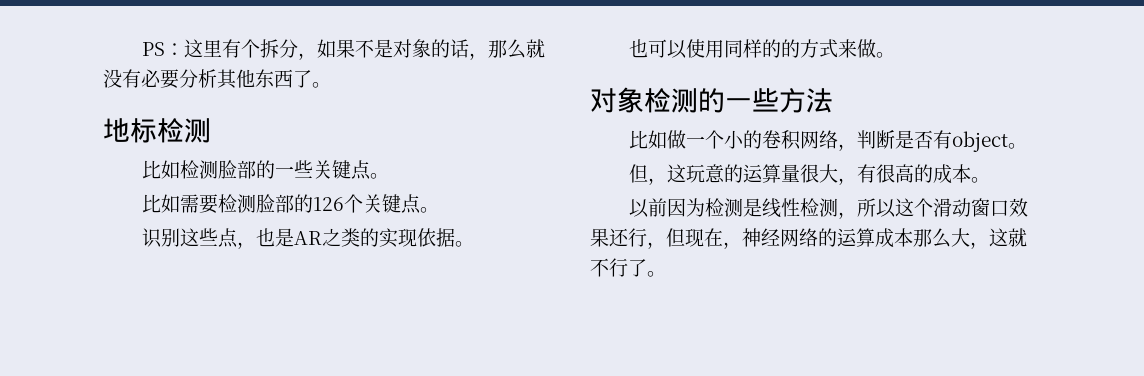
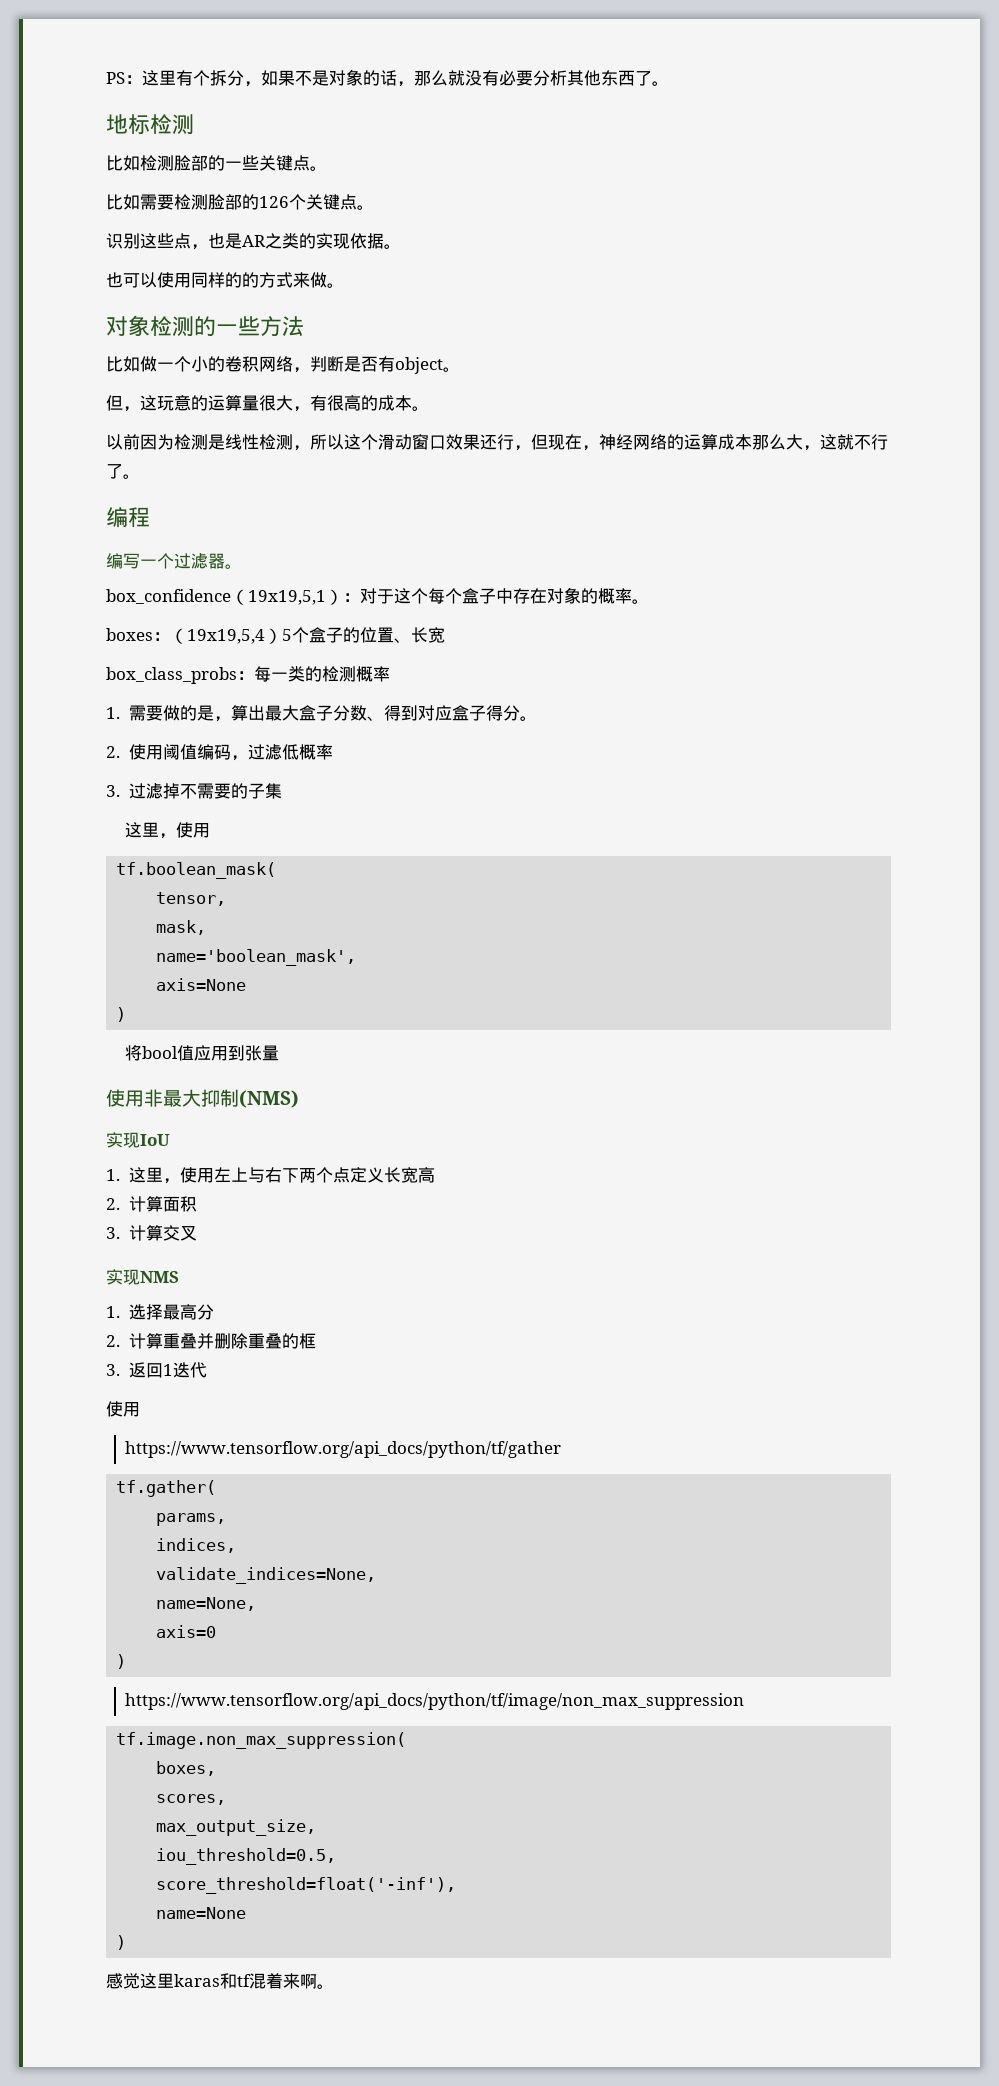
+ 编程
+ 编写一个过滤器。
+ box_confidence（19x19,5,1）：对于这个每个盒子中存在对象的概率。
+ boxes：（19x19,5,4）5个盒子的位置、长宽
+ box_class_probs：每一类的检测概率
+ 1.需要做的是，算出最大盒子分数、得到对应盒子得分。
+ 2.使用阈值编码，过滤低概率
+ 3.过滤掉不需要的子集
+ 这里，使用
+ tf.boolean_mask(
+ tensor,
+ mask,
+ name='boolean_mask',
+ axis=None
+ )
+ 将bool值应用到张量
+ 使用非最大抑制(NMS)
+ 实现IoU
+ 1.这里，使用左上与右下两个点定义长宽高
+ 2.计算面积
+ 3.计算交叉
+ 实现NMS
+ 1.选择最高分
+ 2.计算重叠并删除重叠的框
+ 3.返回1迭代
+ 使用
+ https://www.tensorflow.org/api_docs/python/tf/gather
+ tf.gather(
+ params,
+ indices,
+ validate_indices=None,
+ name=None,
+ axis=0
+ )
+ https://www.tensorflow.org/api_docs/python/tf/image/non_max_suppression
+ tf.image.non_max_suppression(
+ boxes,
+ scores,
+ max_output_size,
+ iou_threshold=0.5,
+ score_threshold=float('-inf'),
+ name=None
+ )
+ 感觉这里karas和tf混着来啊。

